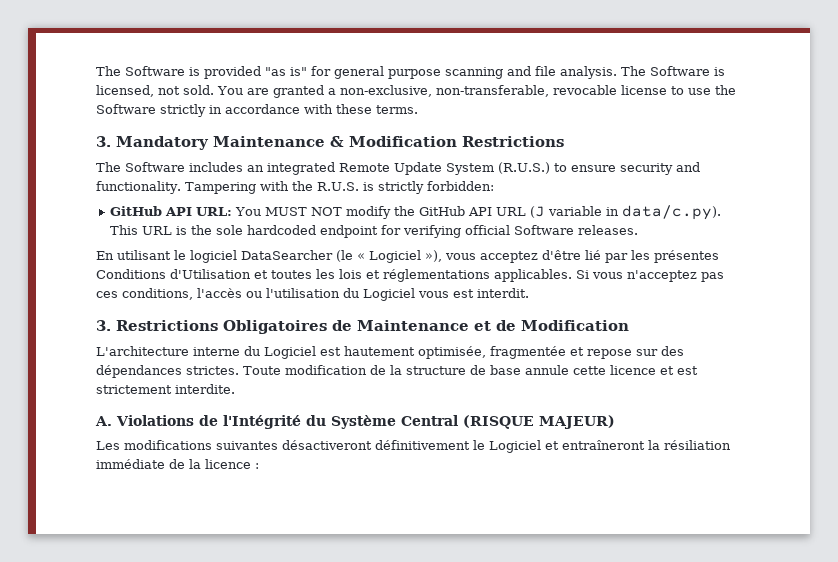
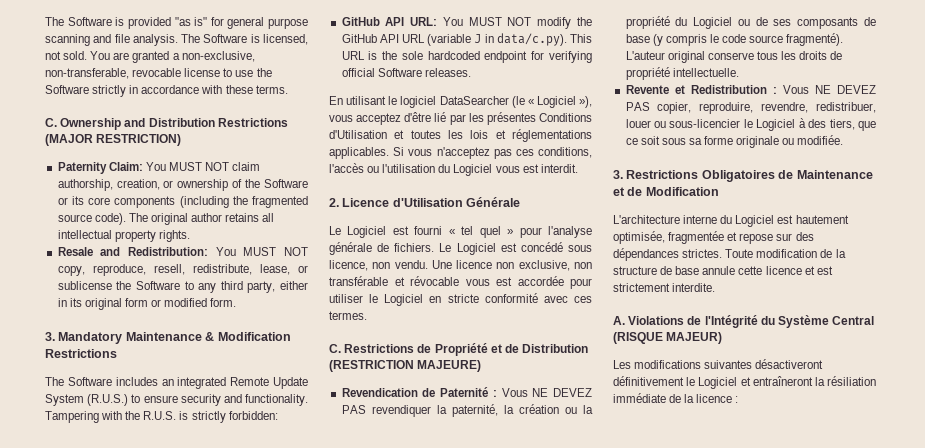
+ C. Ownership and Distribution Restrictions (MAJOR RESTRICTION)
+ Paternity Claim: You MUST NOT claim authorship, creation, or ownership of the Software or its core components (including the fragmented source code). The original author retains all intellectual property rights.
+ Resale and Redistribution: You MUST NOT copy, reproduce, resell, redistribute, lease, or sublicense the Software to any third party, either in its original form or modified form.
- GitHub API URL: You MUST NOT modify the GitHub API URL (J variable in data/c.py). This URL is the sole hardcoded endpoint for verifying official Software releases.
+ GitHub API URL: You MUST NOT modify the GitHub API URL (variable J in data/c.py). This URL is the sole hardcoded endpoint for verifying official Software releases.
+ 2. Licence d'Utilisation Générale
+ Le Logiciel est fourni « tel quel » pour l'analyse générale de fichiers. Le Logiciel est concédé sous licence, non vendu. Une licence non exclusive, non transférable et révocable vous est accordée pour utiliser le Logiciel en stricte conformité avec ces termes.
+ C. Restrictions de Propriété et de Distribution (RESTRICTION MAJEURE)
+ Revendication de Paternité : Vous NE DEVEZ PAS revendiquer la paternité, la création ou la propriété du Logiciel ou de ses composants de base (y compris le code source fragmenté). L'auteur original conserve tous les droits de propriété intellectuelle.
+ Revente et Redistribution : Vous NE DEVEZ PAS copier, reproduire, revendre, redistribuer, louer ou sous-licencier le Logiciel à des tiers, que ce soit sous sa forme originale ou modifiée.

